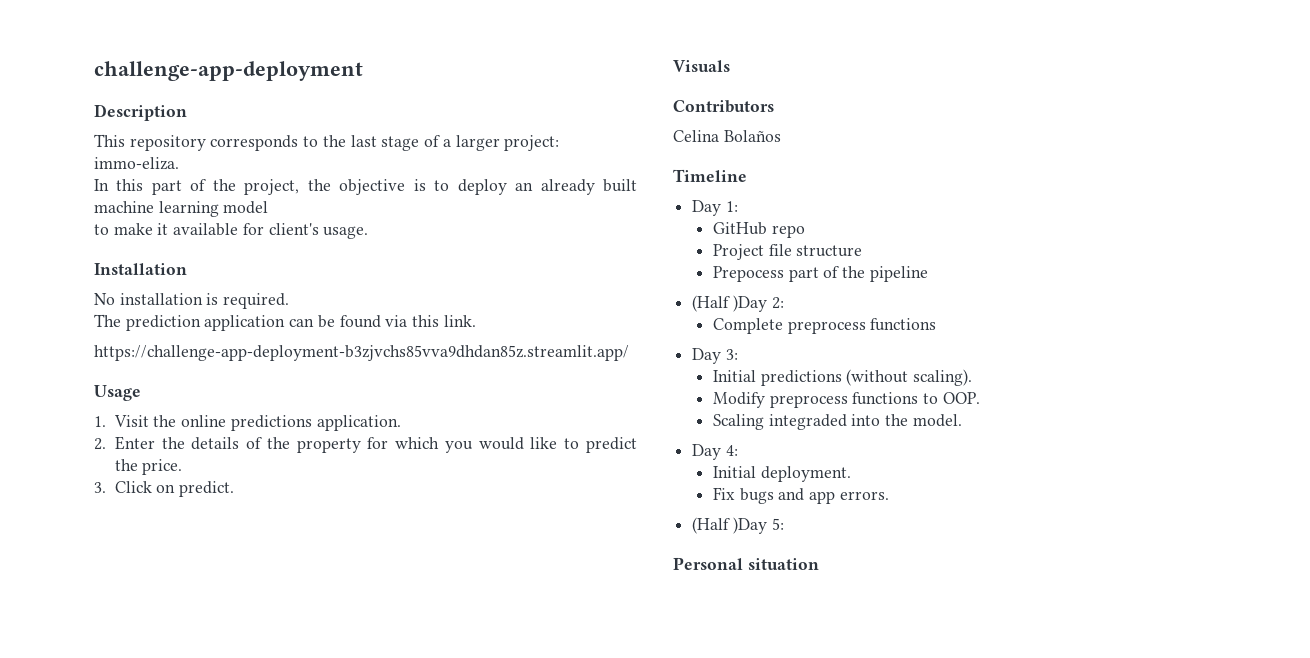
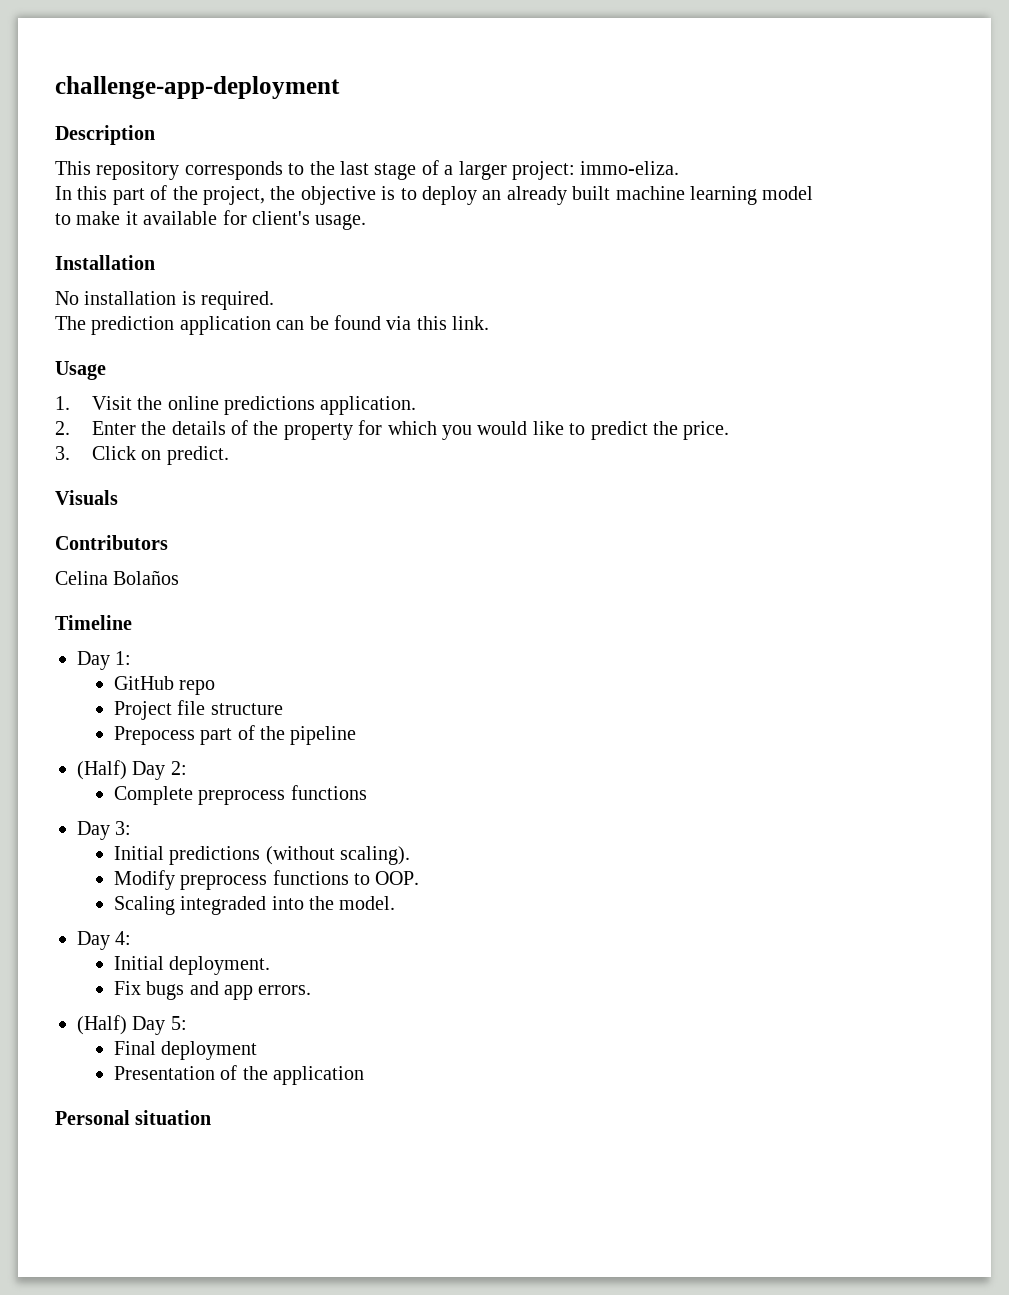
- https://challenge-app-deployment-b3zjvchs85vva9dhdan85z.streamlit.app/
- (Half )Day 2:
+ (Half) Day 2:
- (Half )Day 5:
+ (Half) Day 5:
+ Final deployment
+ Presentation of the application

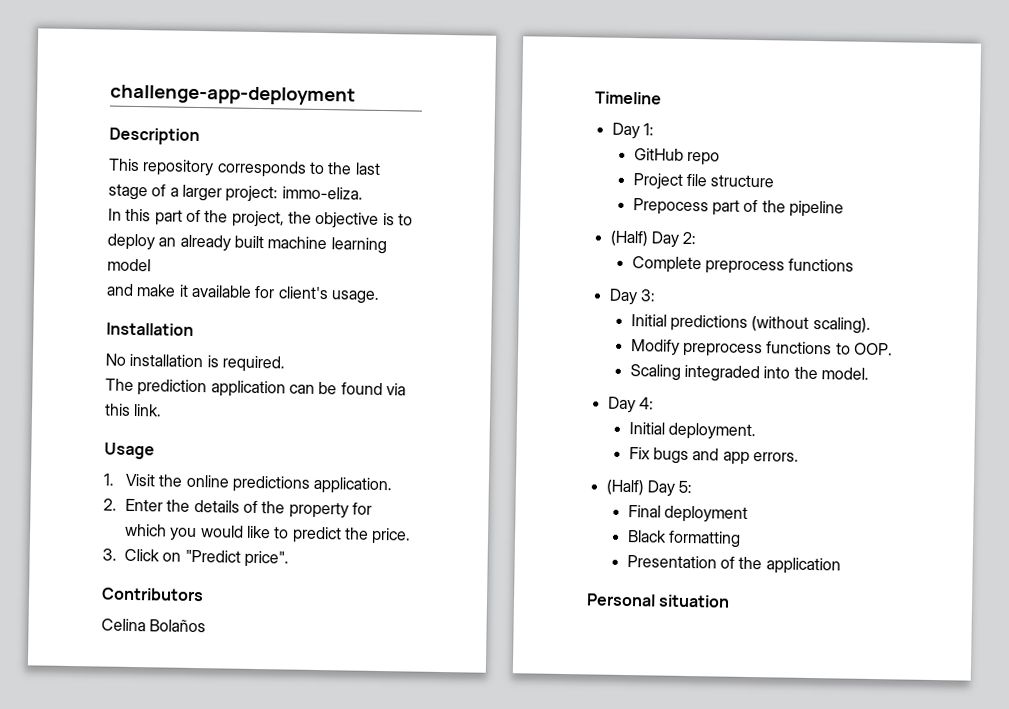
- to make it available for client's usage.
+ and make it available for client's usage.
- 3. Click on predict.
- Visuals
+ 3. Click on "Predict price".
+ Black formatting

